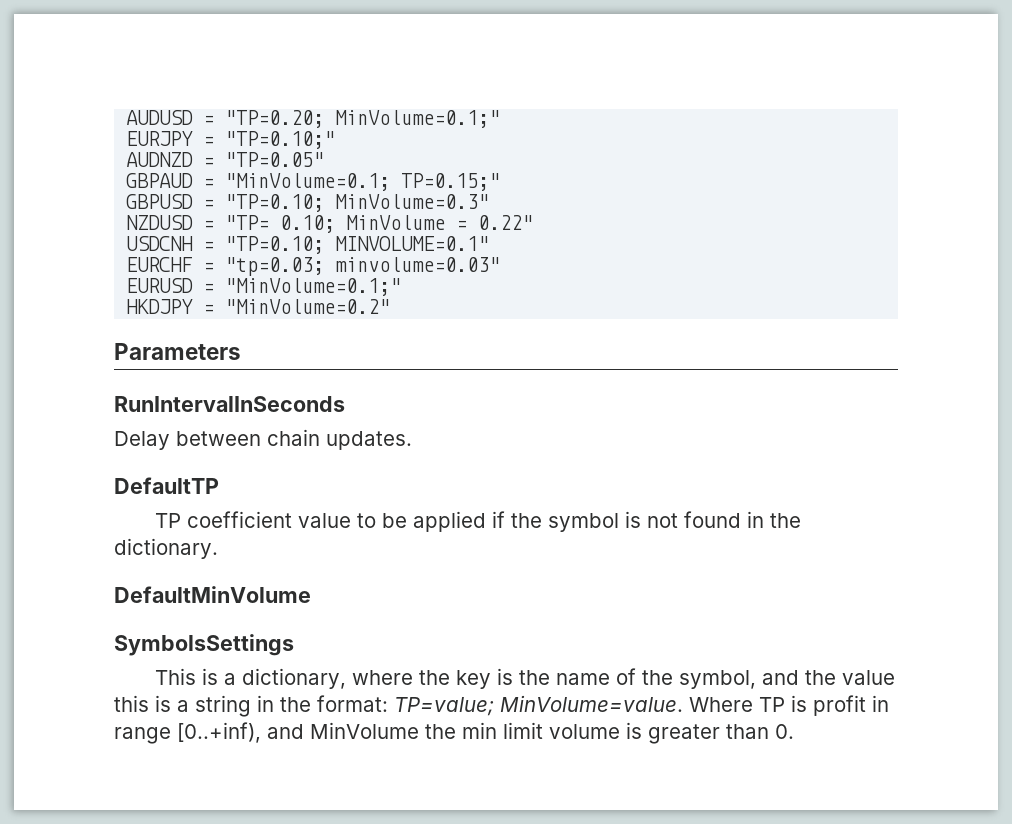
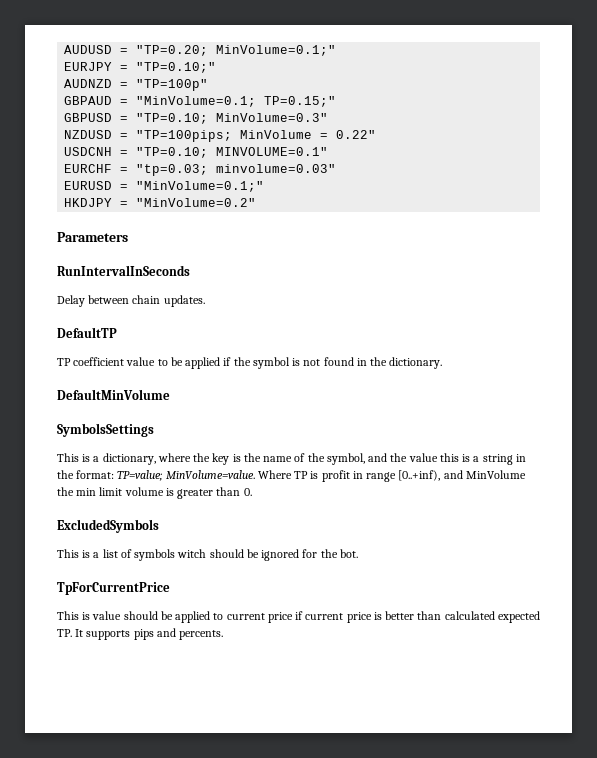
- AUDNZD = "TP=0.05"
+ AUDNZD = "TP=100p"
- NZDUSD = "TP= 0.10; MinVolume = 0.22"
+ NZDUSD = "TP=100pips; MinVolume = 0.22"
+ ExcludedSymbols
+ This is a list of symbols witch should be ignored for the bot.
+ TpForCurrentPrice
+ This is value should be applied to current price if current price is better than calculated expected TP. It supports pips and percents.

